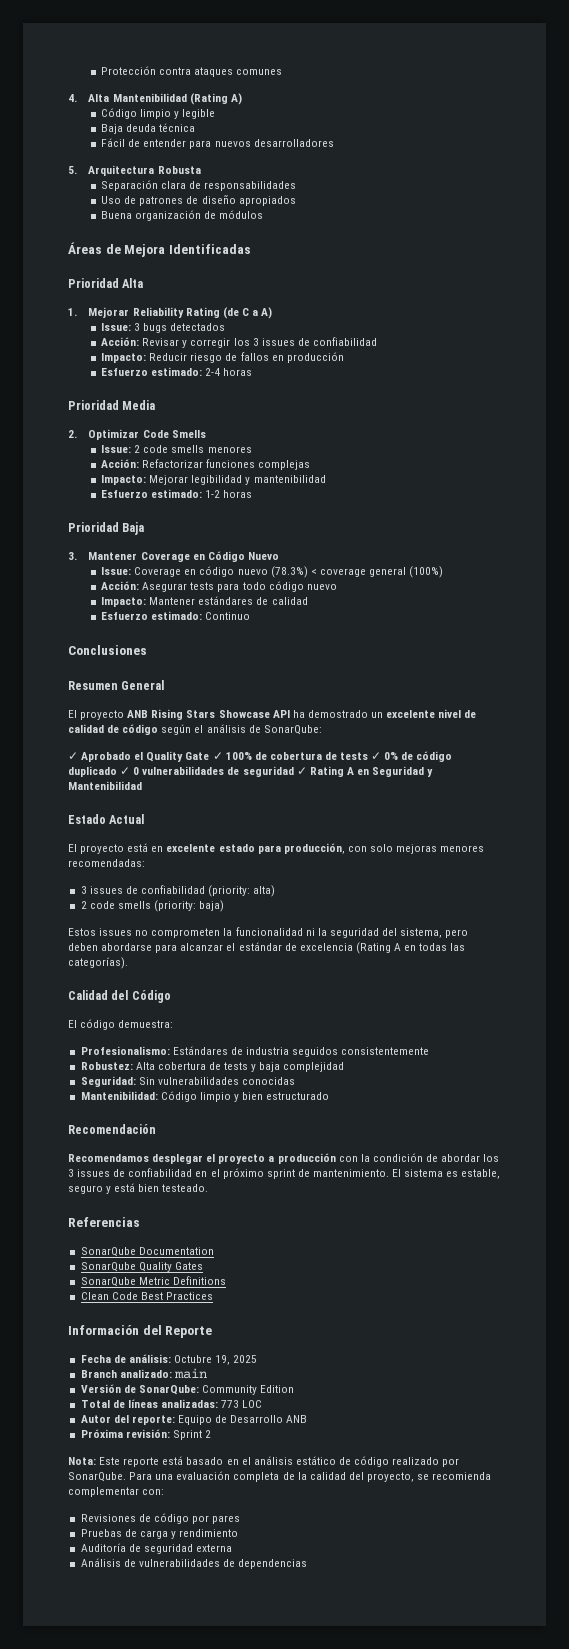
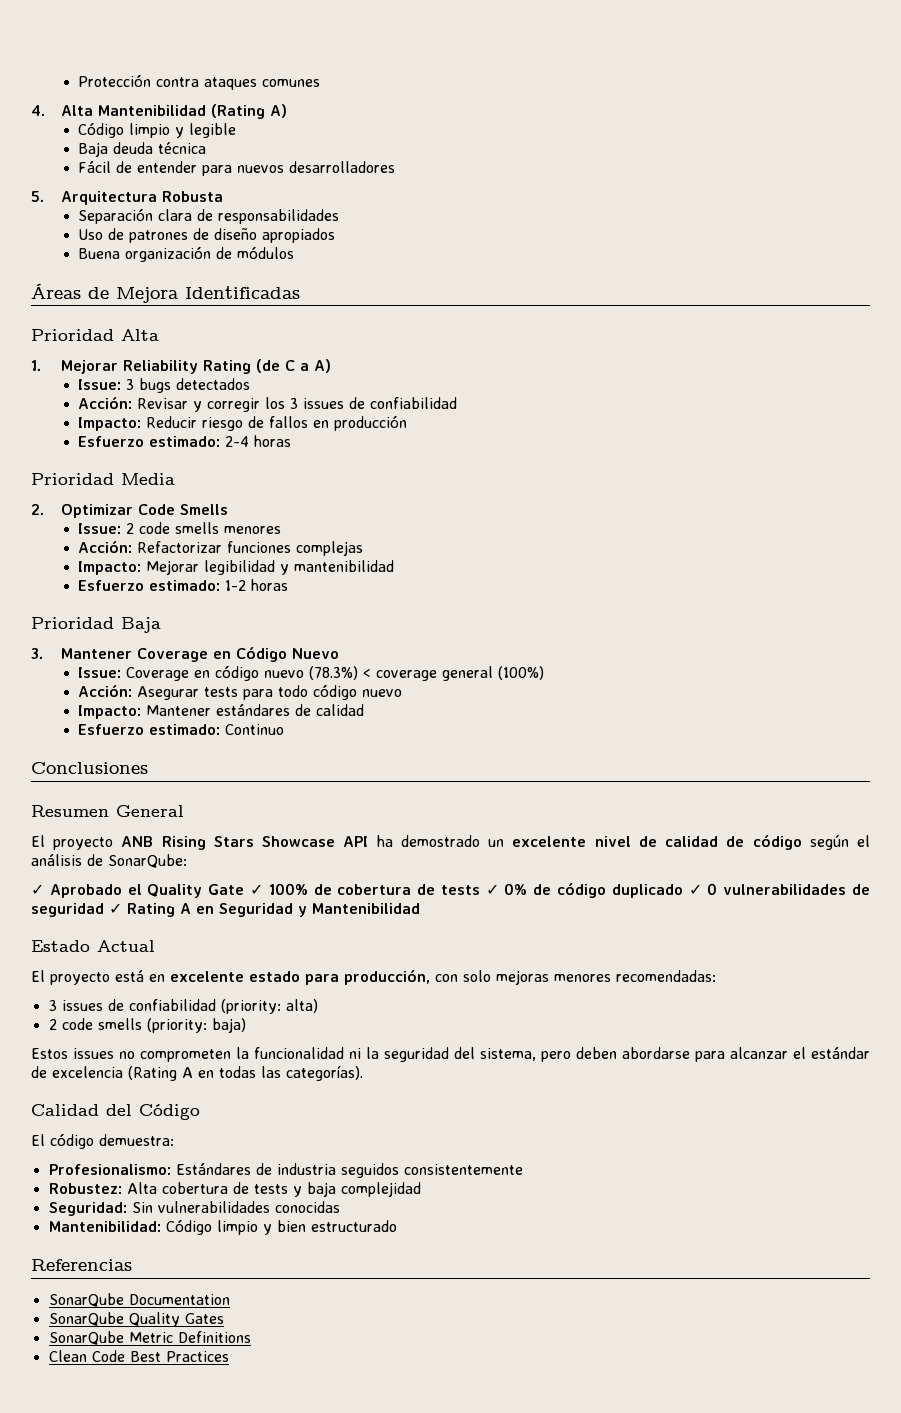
- Recomendación
- Recomendamos desplegar el proyecto a producción con la condición de abordar los 3 issues de confiabilidad en el próximo sprint de mantenimiento. El sistema es estable, seguro y está bien testeado.
- Información del Reporte
- Fecha de análisis: Octubre 19, 2025
- Branch analizado: main
- Versión de SonarQube: Community Edition
- Total de líneas analizadas: 773 LOC
- Autor del reporte: Equipo de Desarrollo ANB
- Próxima revisión: Sprint 2
- Nota: Este reporte está basado en el análisis estático de código realizado por SonarQube. Para una evaluación completa de la calidad del proyecto, se recomienda complementar con:
- Revisiones de código por pares
- Pruebas de carga y rendimiento
- Auditoría de seguridad externa
- Análisis de vulnerabilidades de dependencias

